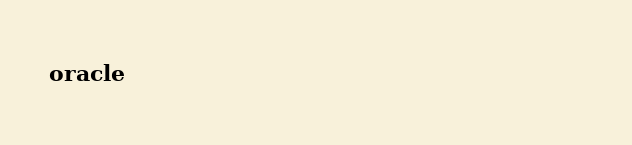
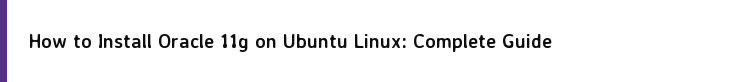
- oracle
+ How to Install Oracle 11g on Ubuntu Linux: Complete Guide

